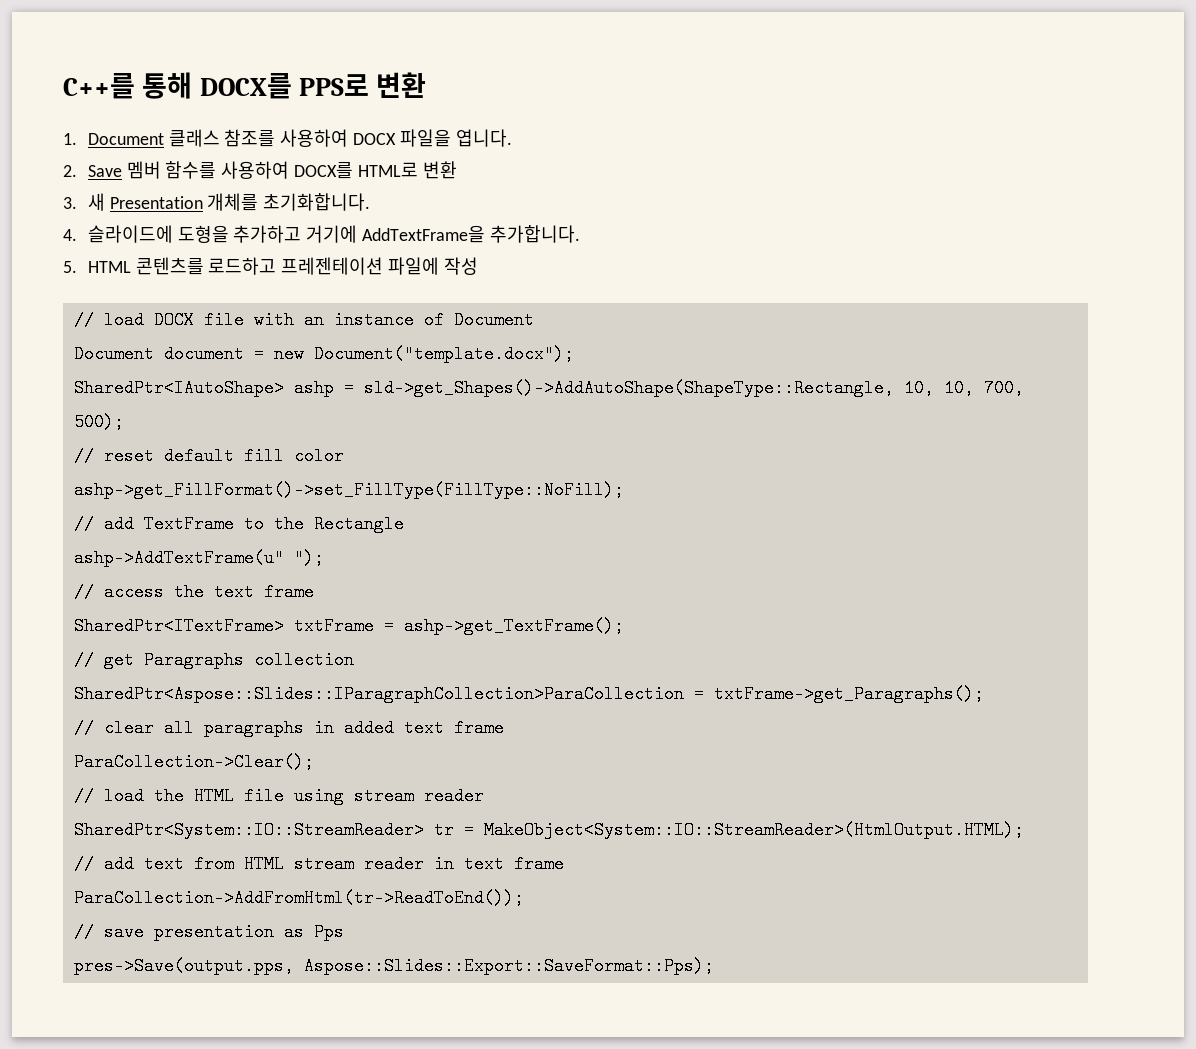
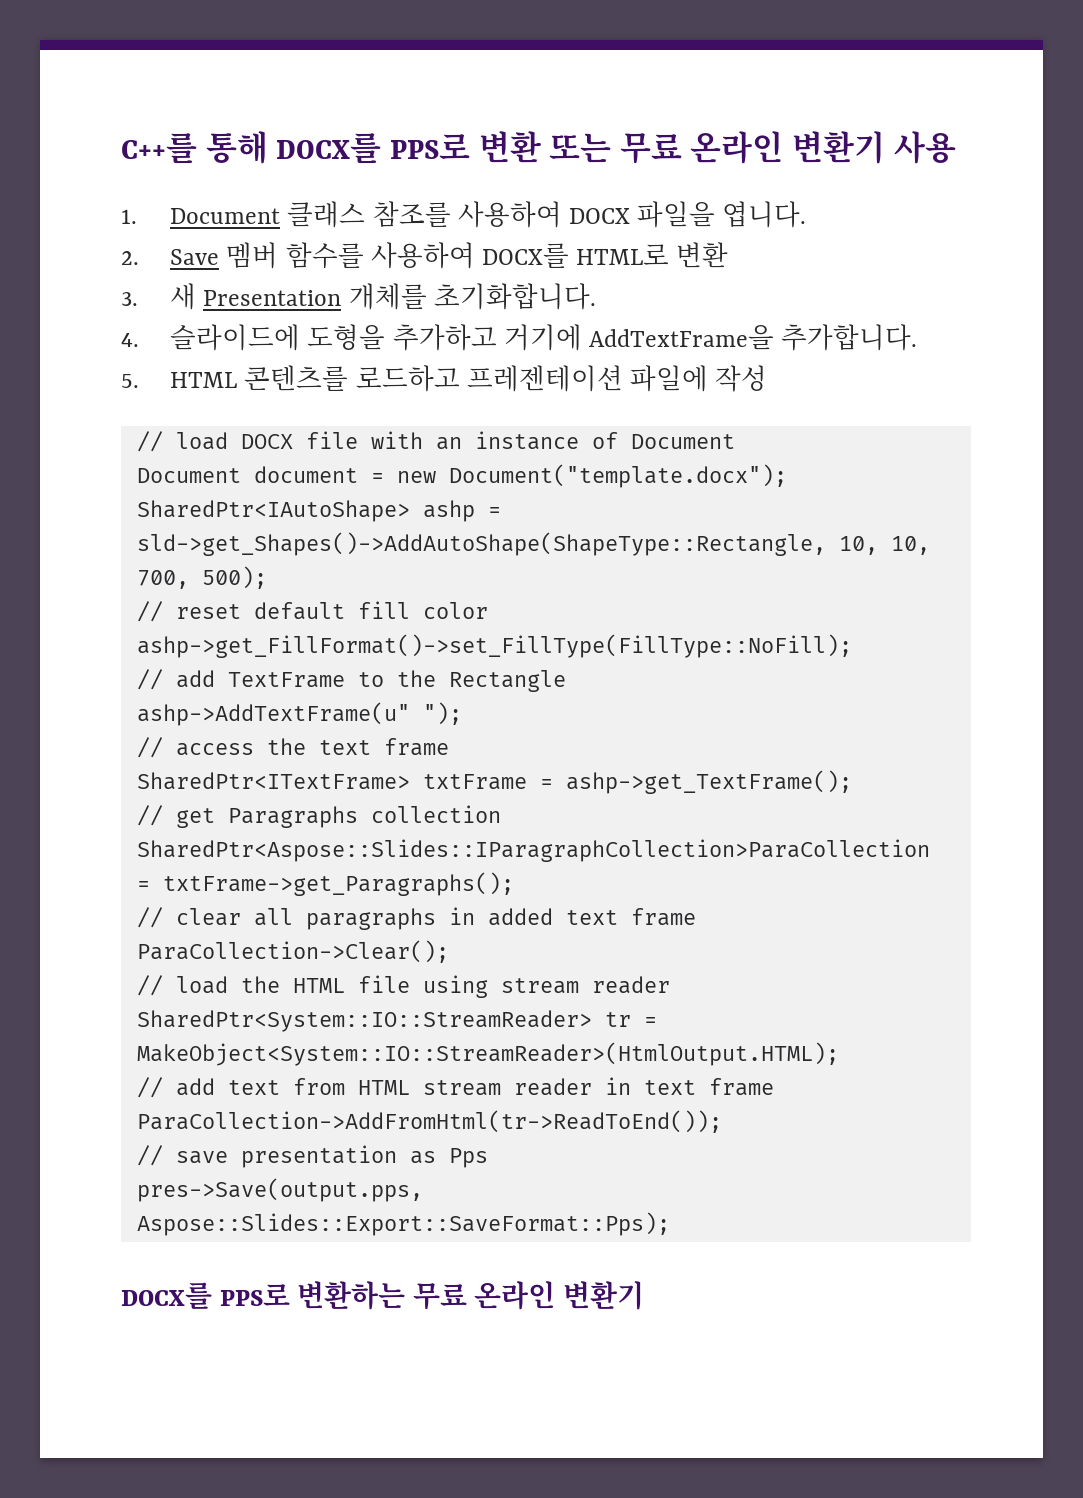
- C++를 통해 DOCX를 PPS로 변환
+ C++를 통해 DOCX를 PPS로 변환 또는 무료 온라인 변환기 사용
+ DOCX를 PPS로 변환하는 무료 온라인 변환기

